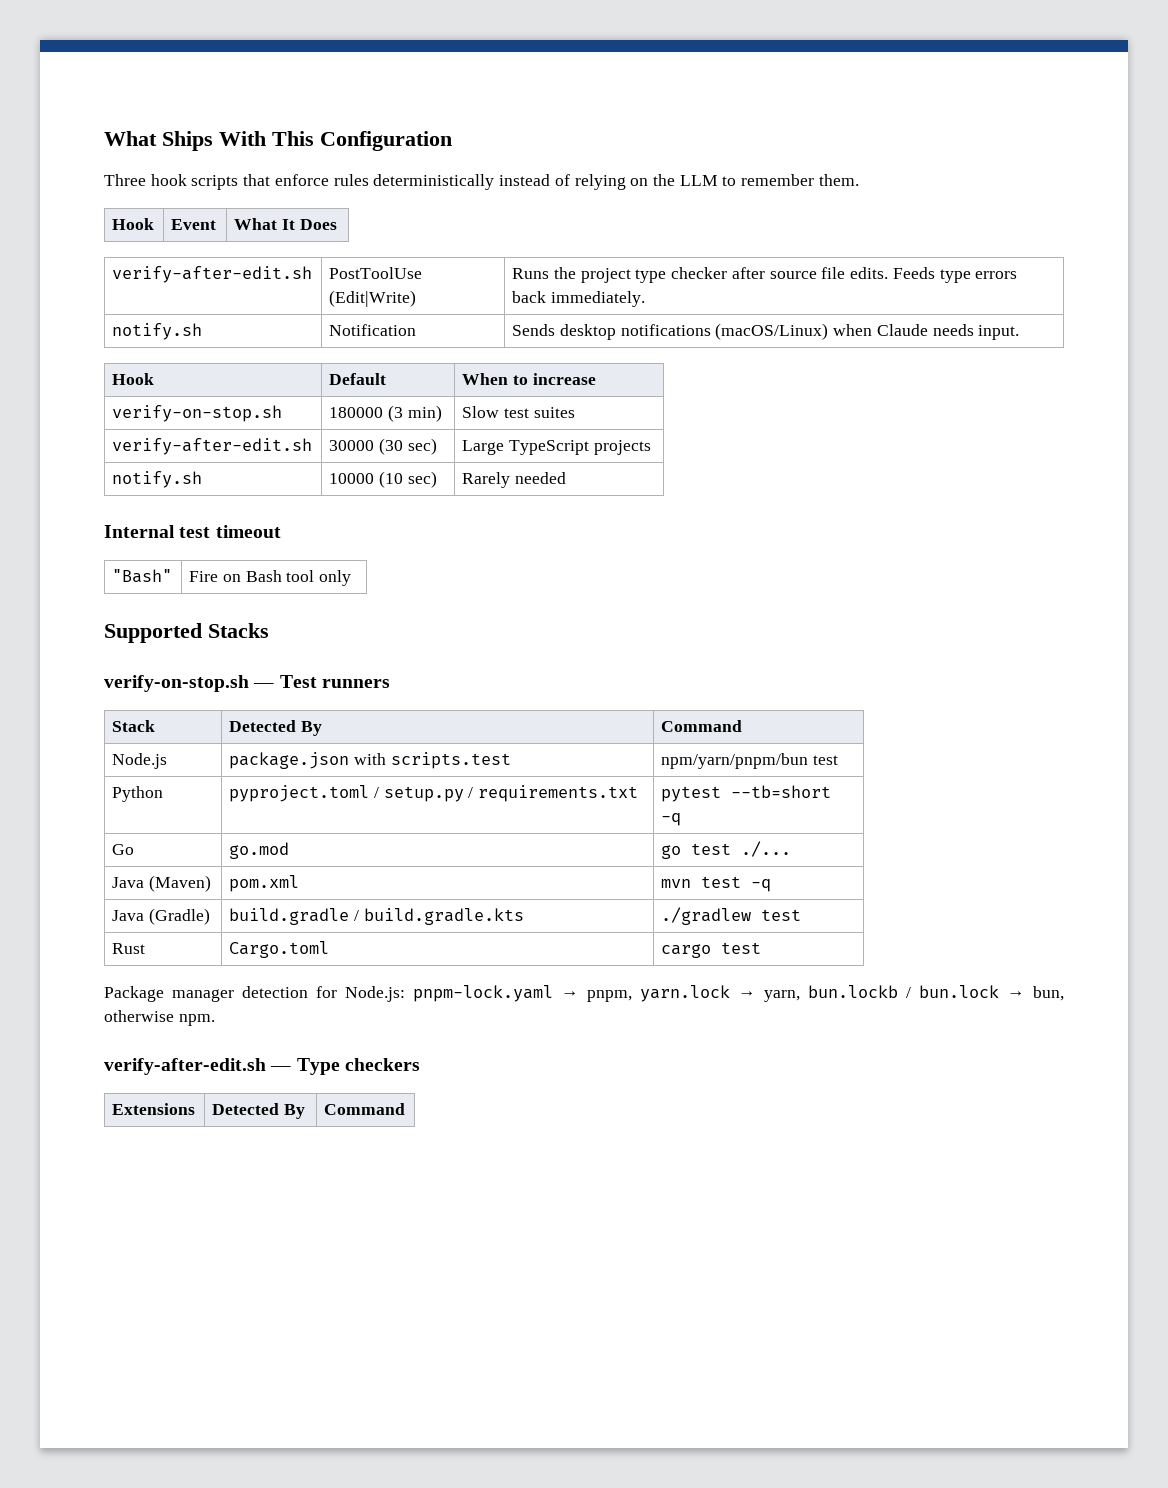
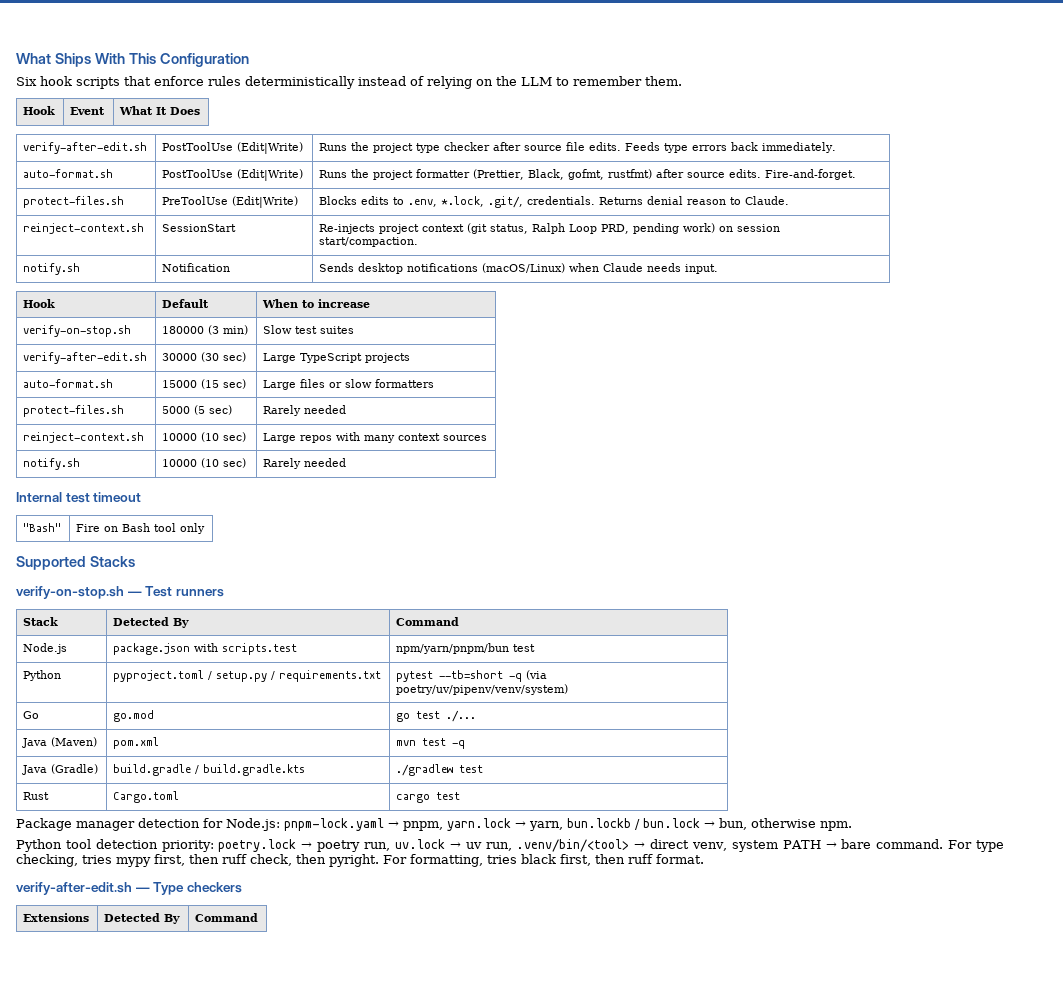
- Three hook scripts that enforce rules deterministically instead of relying on the LLM to remember them.
+ Six hook scripts that enforce rules deterministically instead of relying on the LLM to remember them.
+ auto-format.sh | PostToolUse (Edit|Write) | Runs the project formatter (Prettier, Black, gofmt, rustfmt) after source edits. Fire-and-forget.
+ protect-files.sh | PreToolUse (Edit|Write) | Blocks edits to .env, *.lock, .git/, credentials. Returns denial reason to Claude.
+ reinject-context.sh | SessionStart | Re-injects project context (git status, Ralph Loop PRD, pending work) on session start/compaction.
+ auto-format.sh | 15000 (15 sec) | Large files or slow formatters
+ protect-files.sh | 5000 (5 sec) | Rarely needed
+ reinject-context.sh | 10000 (10 sec) | Large repos with many context sources
- Python | pyproject.toml / setup.py / requirements.txt | pytest --tb=short -q
+ Python | pyproject.toml / setup.py / requirements.txt | pytest --tb=short -q (via poetry/uv/pipenv/venv/system)
+ Python tool detection priority: poetry.lock → poetry run, uv.lock → uv run, .venv/bin/<tool> → direct venv, system PATH → bare command. For type checking, tries mypy first, then ruff check, then pyright. For formatting, tries black first, then ruff format.

